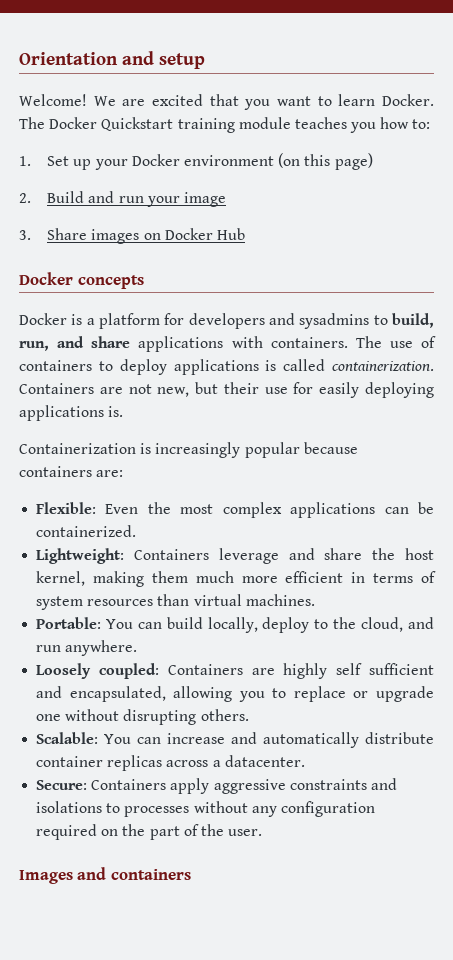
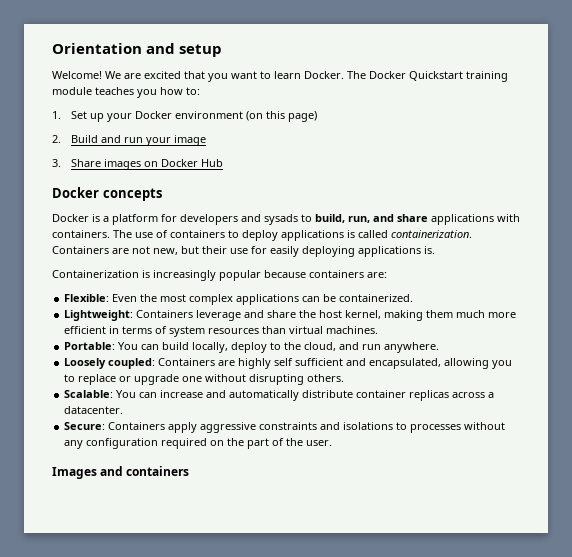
- Docker is a platform for developers and sysadmins to build, run, and share applications with containers.
+ Docker is a platform for developers and sysads to build, run, and share applications with containers.

